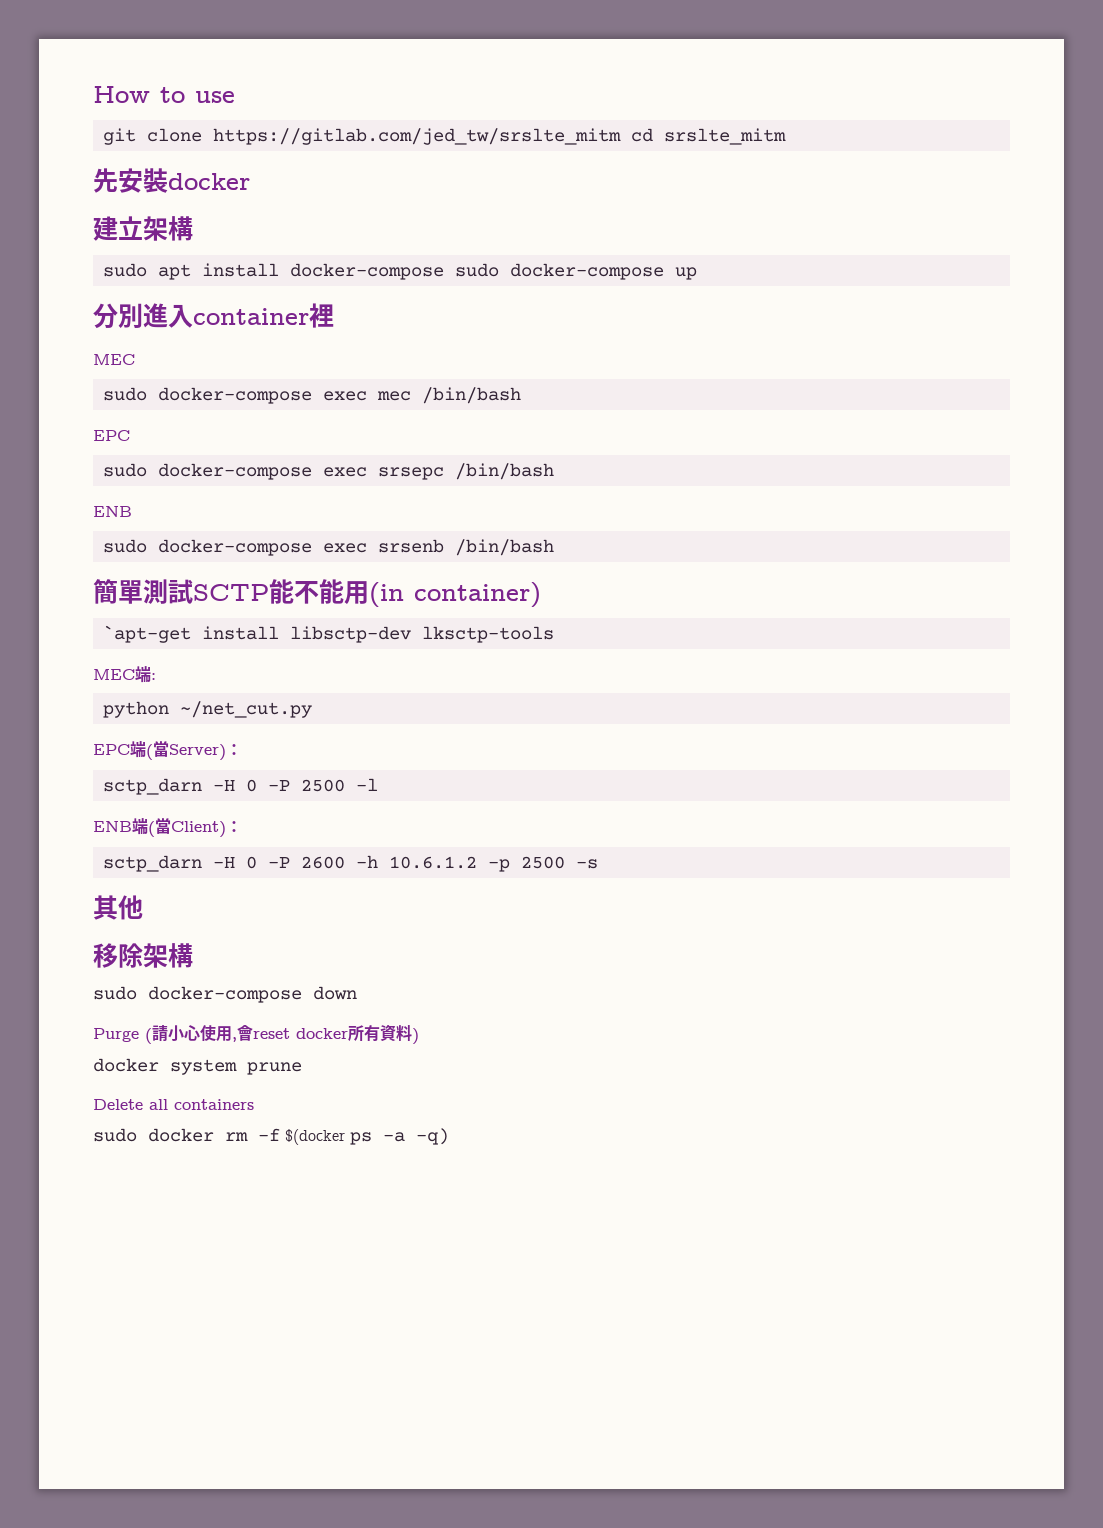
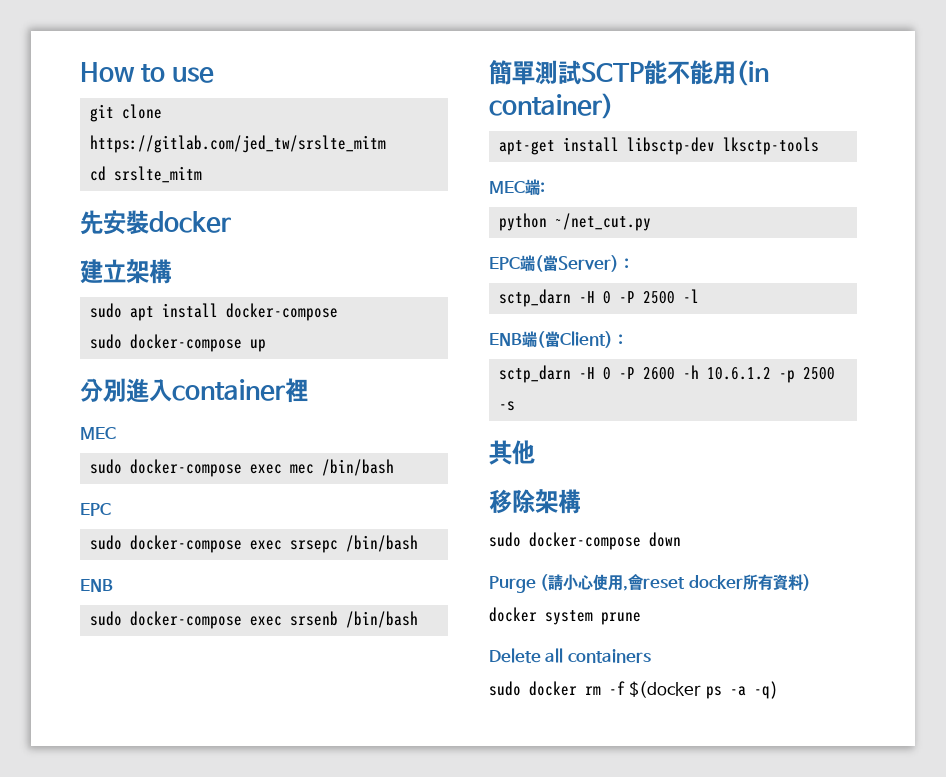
- git clone https://gitlab.com/jed_tw/srslte_mitm cd srslte_mitm
+ git clone https://gitlab.com/jed_tw/srslte_mitm
+ cd srslte_mitm
- sudo apt install docker-compose sudo docker-compose up
+ sudo apt install docker-compose
+ sudo docker-compose up
- `apt-get install libsctp-dev lksctp-tools
+ apt-get install libsctp-dev lksctp-tools

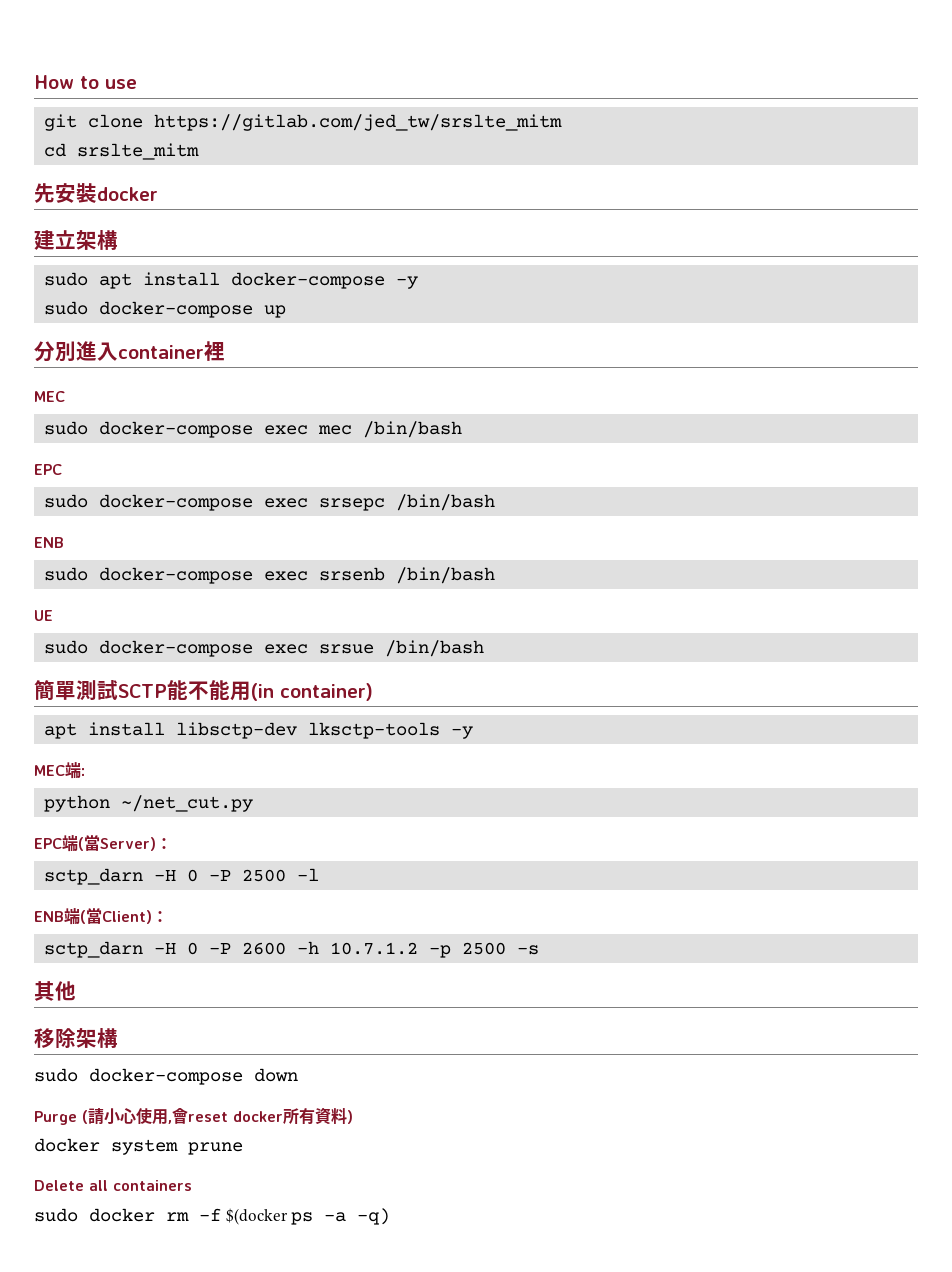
- sudo apt install docker-compose
+ sudo apt install docker-compose -y
+ UE
+ sudo docker-compose exec srsue /bin/bash
- apt-get install libsctp-dev lksctp-tools
+ apt install libsctp-dev lksctp-tools -y
- sctp_darn -H 0 -P 2600 -h 10.6.1.2 -p 2500 -s
+ sctp_darn -H 0 -P 2600 -h 10.7.1.2 -p 2500 -s

